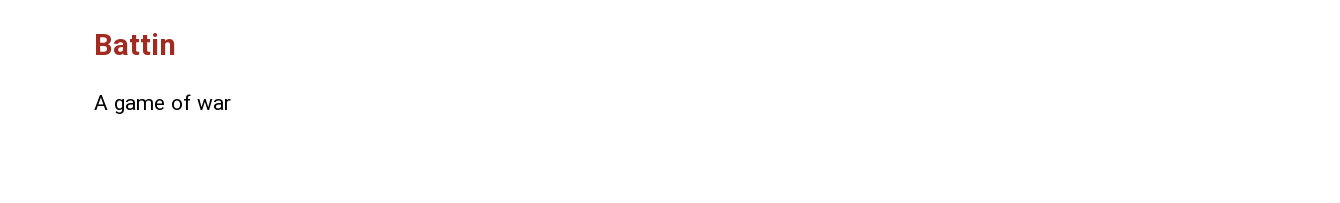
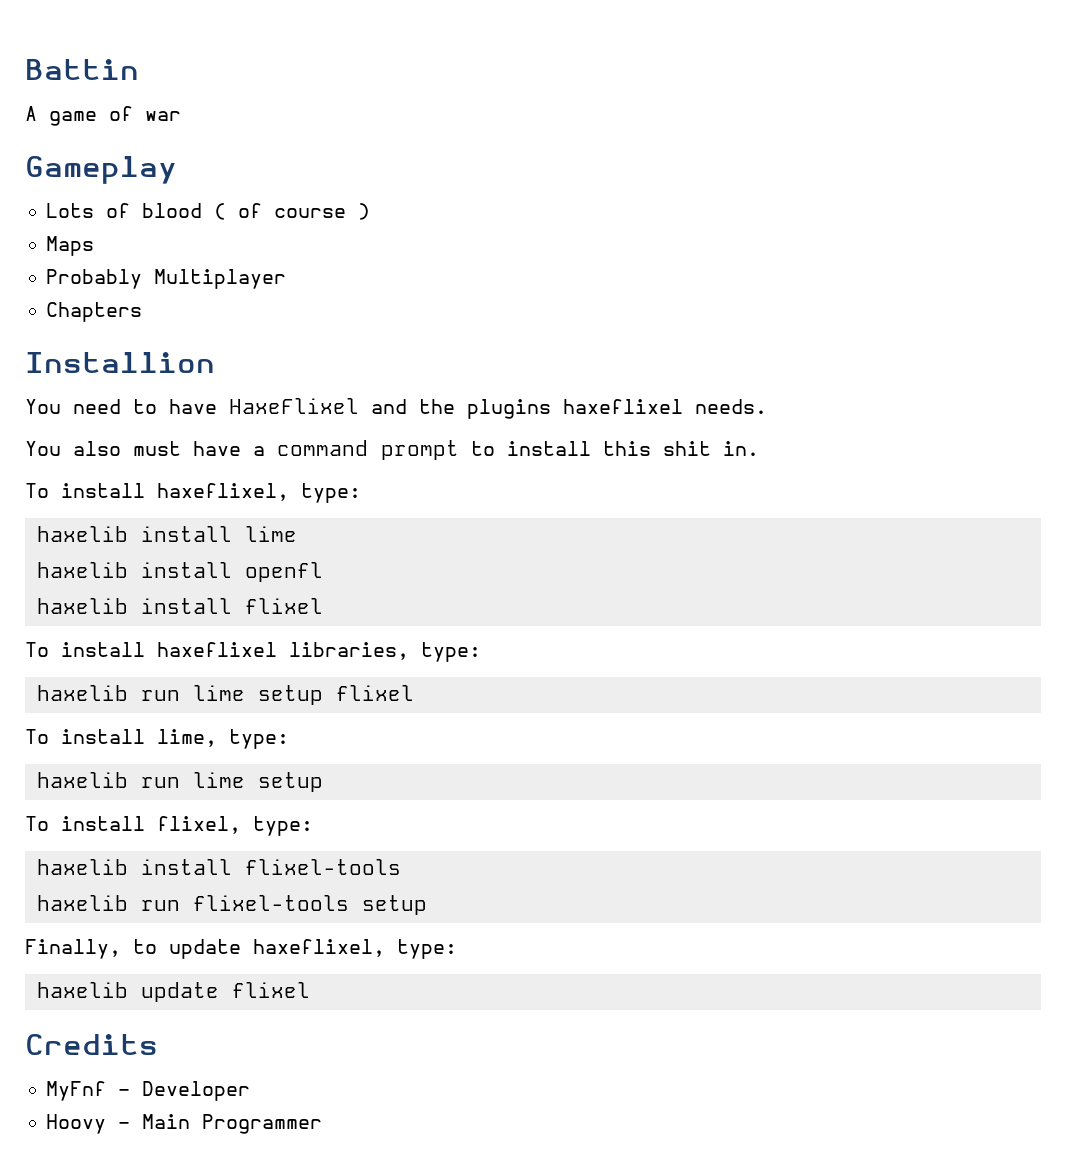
+ Gameplay
+ Lots of blood ( of course )
+ Maps
+ Probably Multiplayer
+ Chapters
+ Installion
+ You need to have HaxeFlixel and the plugins haxeflixel needs.
+ You also must have a command prompt to install this shit in.
+ To install haxeflixel, type:
+ haxelib install lime
+ haxelib install openfl
+ haxelib install flixel
+ To install haxeflixel libraries, type:
+ haxelib run lime setup flixel
+ To install lime, type:
+ haxelib run lime setup
+ To install flixel, type:
+ haxelib install flixel-tools
+ haxelib run flixel-tools setup
+ Finally, to update haxeflixel, type:
+ haxelib update flixel
+ Credits
+ MyFnf - Developer
+ Hoovy - Main Programmer

